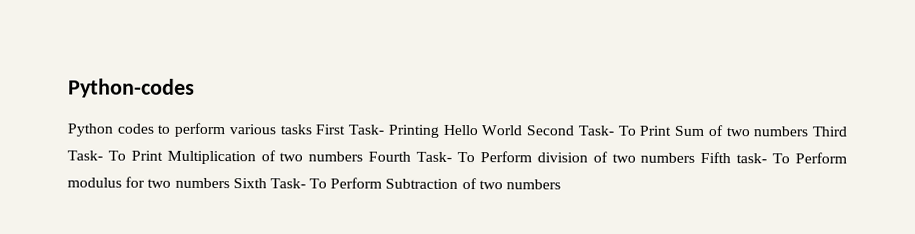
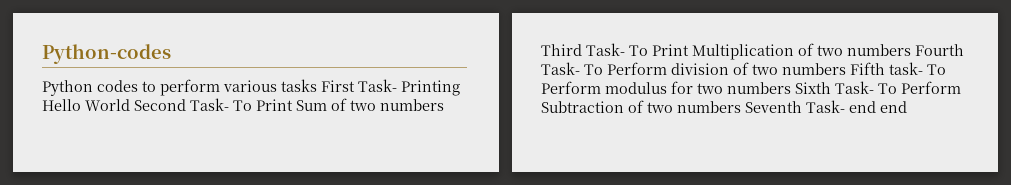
- Python codes to perform various tasks First Task- Printing Hello World Second Task- To Print Sum of two numbers Third Task- To Print Multiplication of two numbers Fourth Task- To Perform division of two numbers Fifth task- To Perform modulus for two numbers Sixth Task- To Perform Subtraction of two numbers
+ Python codes to perform various tasks First Task- Printing Hello World Second Task- To Print Sum of two numbers Third Task- To Print Multiplication of two numbers Fourth Task- To Perform division of two numbers Fifth task- To Perform modulus for two numbers Sixth Task- To Perform Subtraction of two numbers Seventh Task- end end

